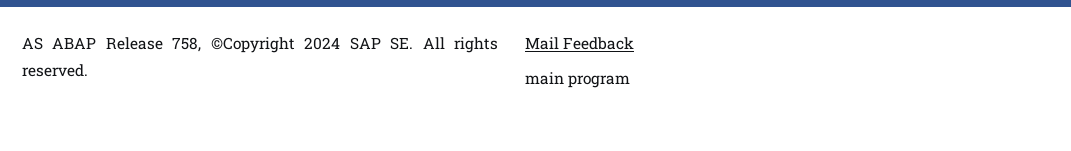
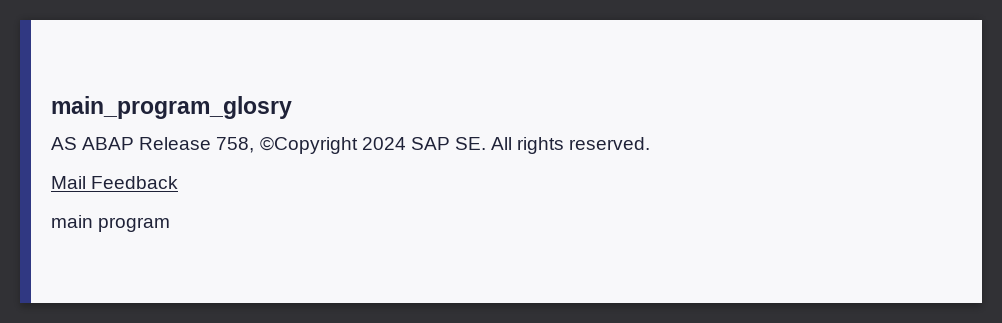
+ main_program_glosry

